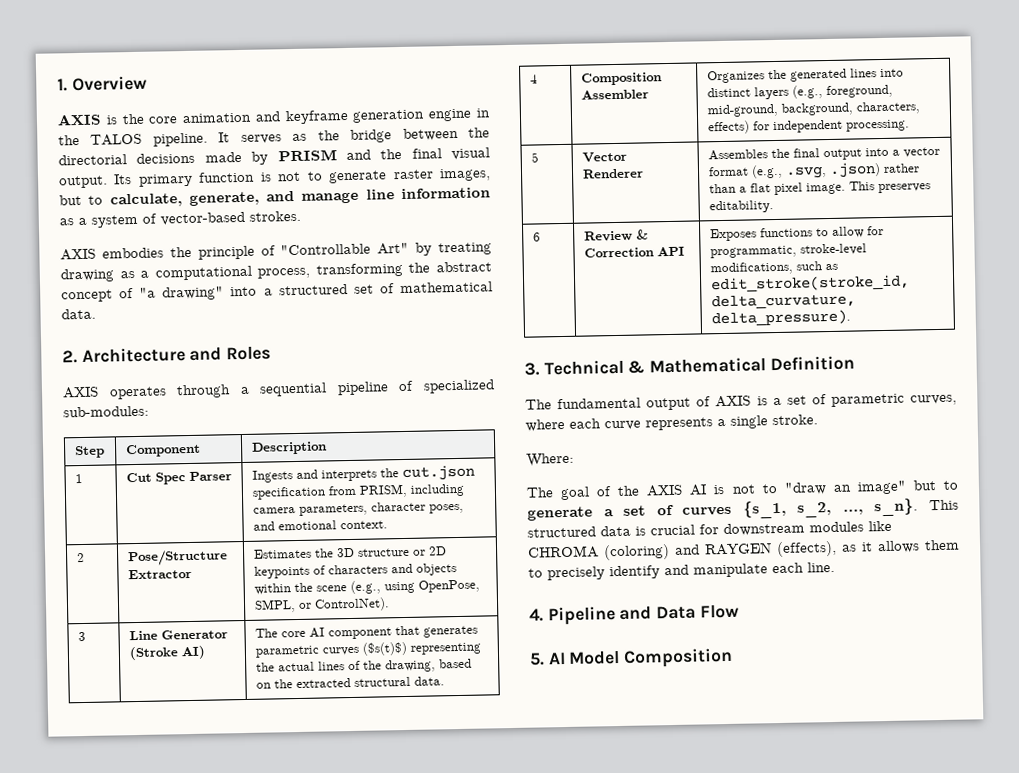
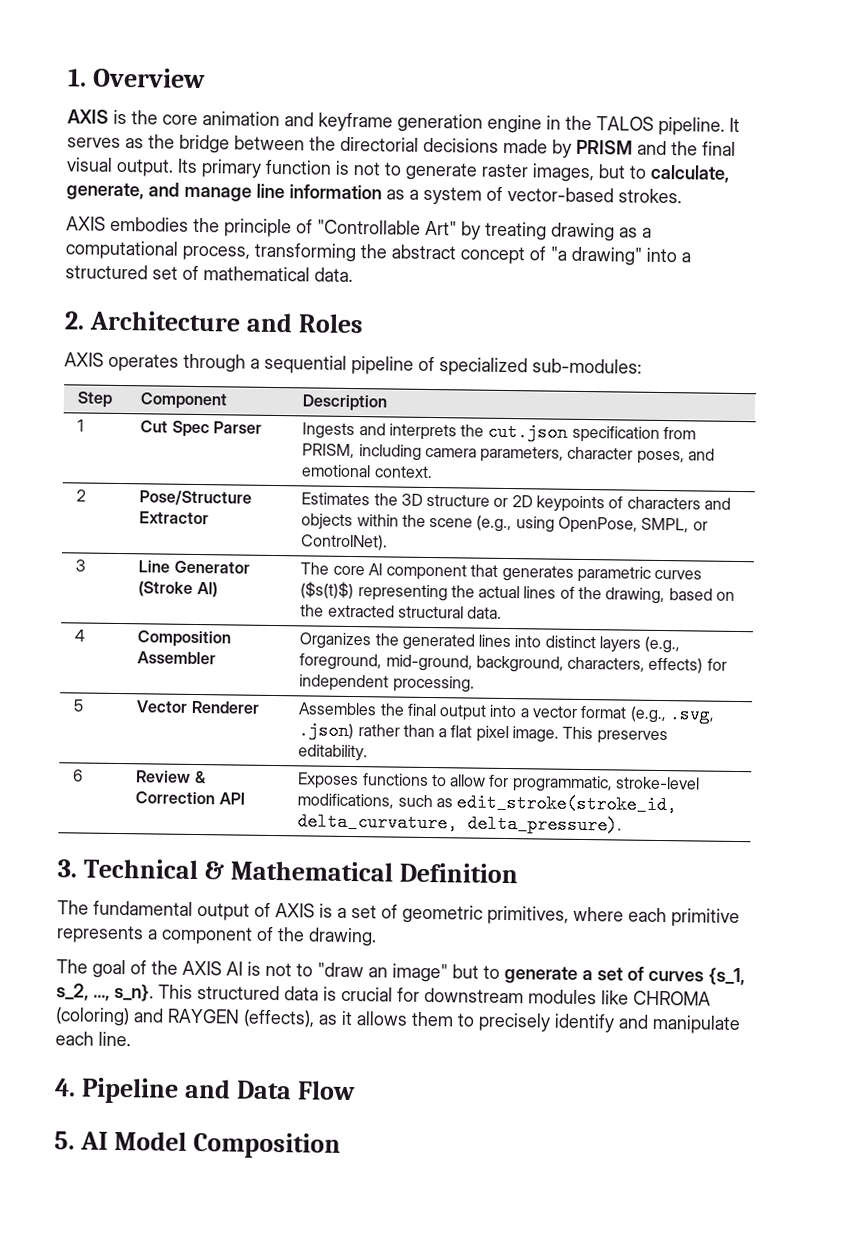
- The fundamental output of AXIS is a set of parametric curves, where each curve represents a single stroke.
- Where:
+ The fundamental output of AXIS is a set of geometric primitives, where each primitive represents a component of the drawing.

